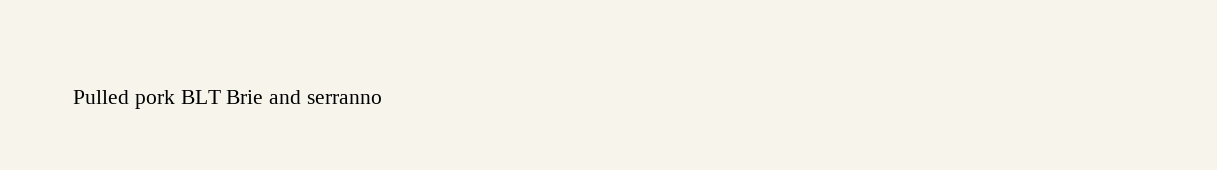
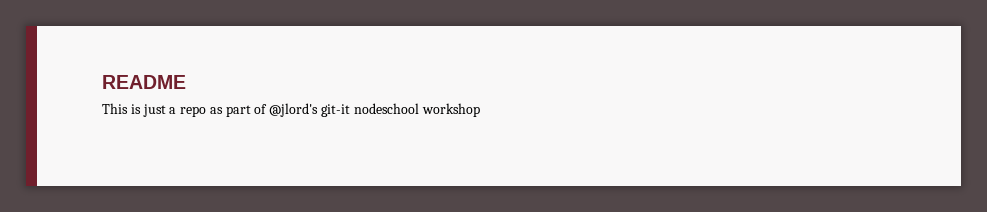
- Pulled pork BLT Brie and serranno
+ README
+ This is just a repo as part of @jlord's git-it nodeschool workshop

